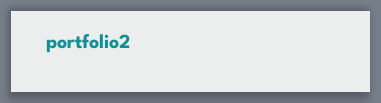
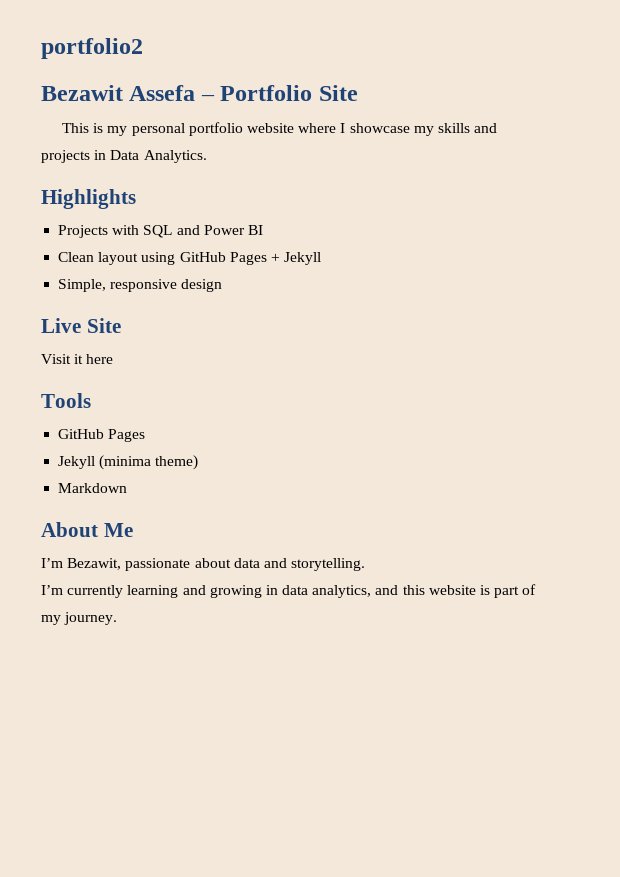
+ Bezawit Assefa – Portfolio Site
+ This is my personal portfolio website where I showcase my skills and projects in Data Analytics.
+ Highlights
+ Projects with SQL and Power BI
+ Clean layout using GitHub Pages + Jekyll
+ Simple, responsive design
+ Live Site
+ Visit it here
+ Tools
+ GitHub Pages
+ Jekyll (minima theme)
+ Markdown
+ About Me
+ I’m Bezawit, passionate about data and storytelling.
+ I’m currently learning and growing in data analytics, and this website is part of my journey.

